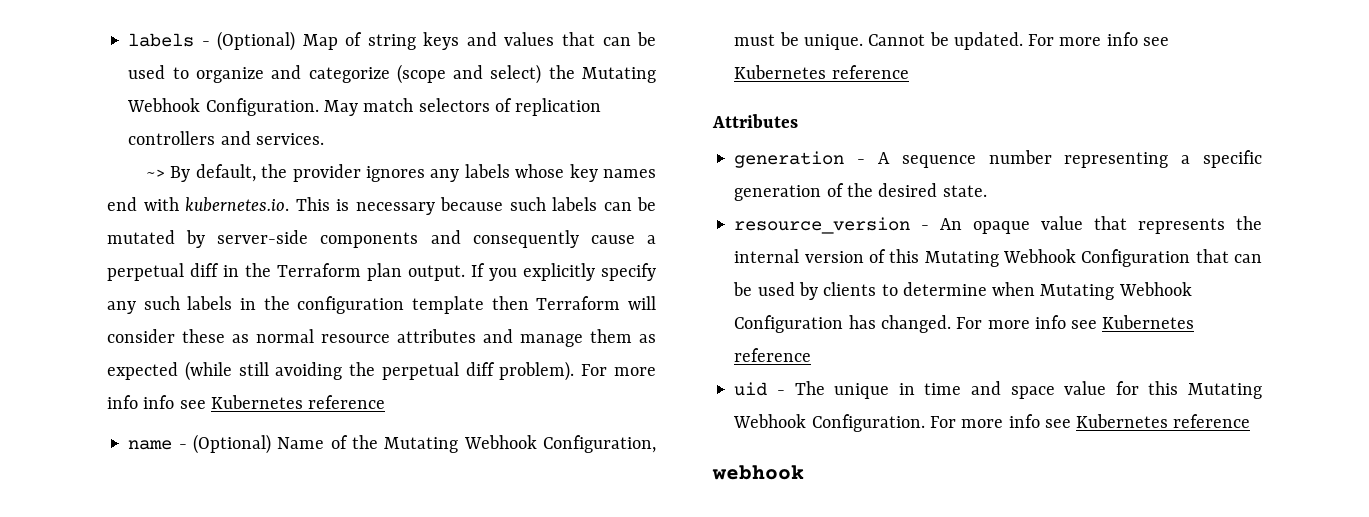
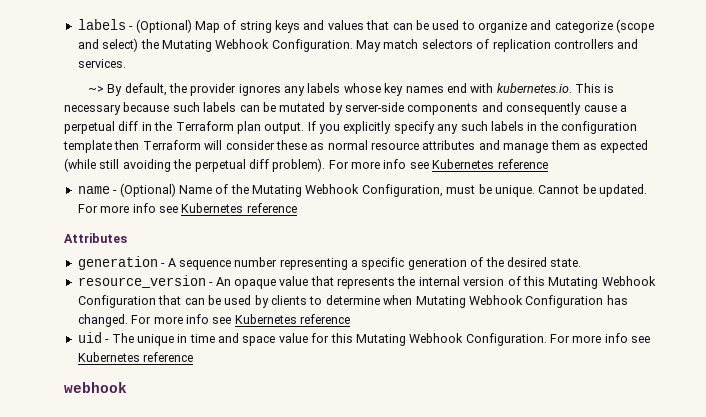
- If you explicitly specify any such labels in the configuration template then Terraform will consider these as normal resource attributes and manage them as expected (while still avoiding the perpetual diff problem). For more info info see Kubernetes reference
+ If you explicitly specify any such labels in the configuration template then Terraform will consider these as normal resource attributes and manage them as expected (while still avoiding the perpetual diff problem). For more info see Kubernetes reference

